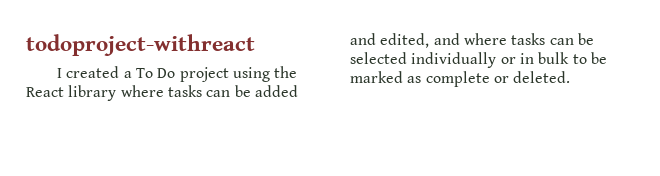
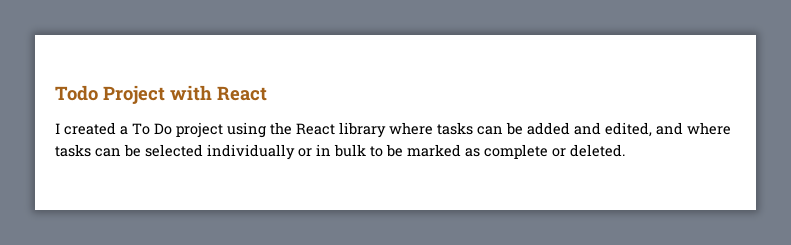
- todoproject-withreact
+ Todo Project with React

